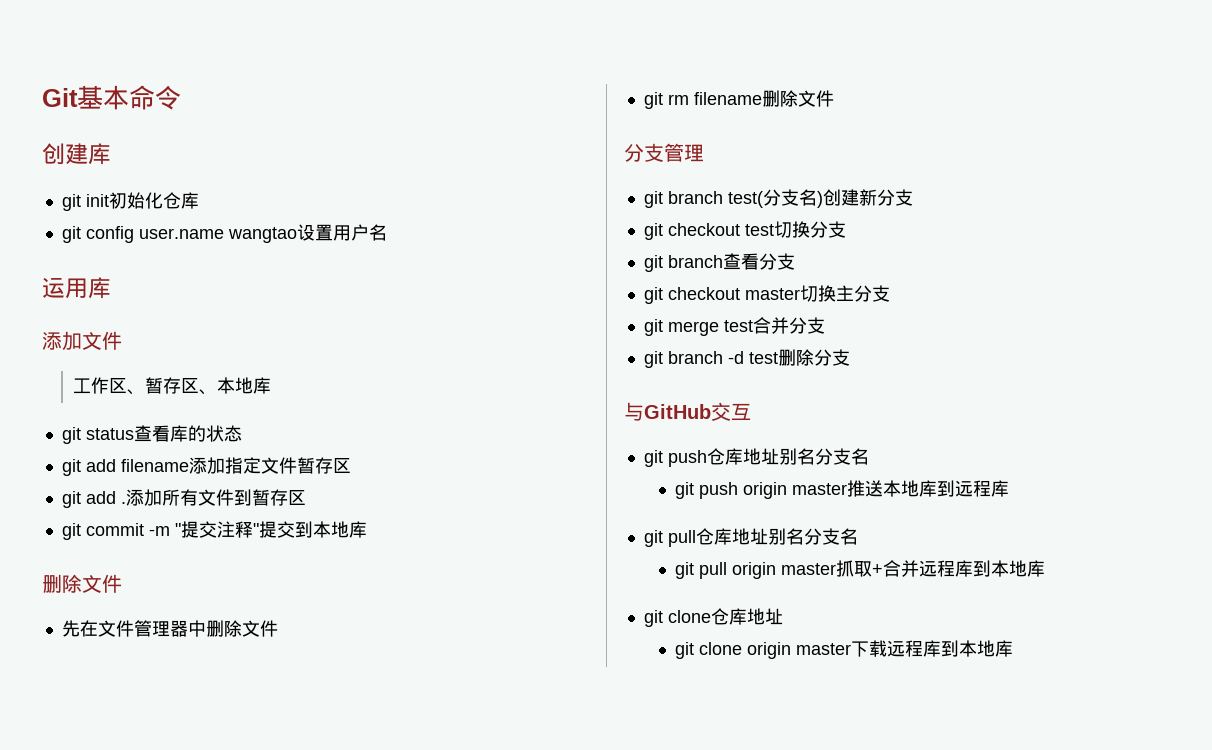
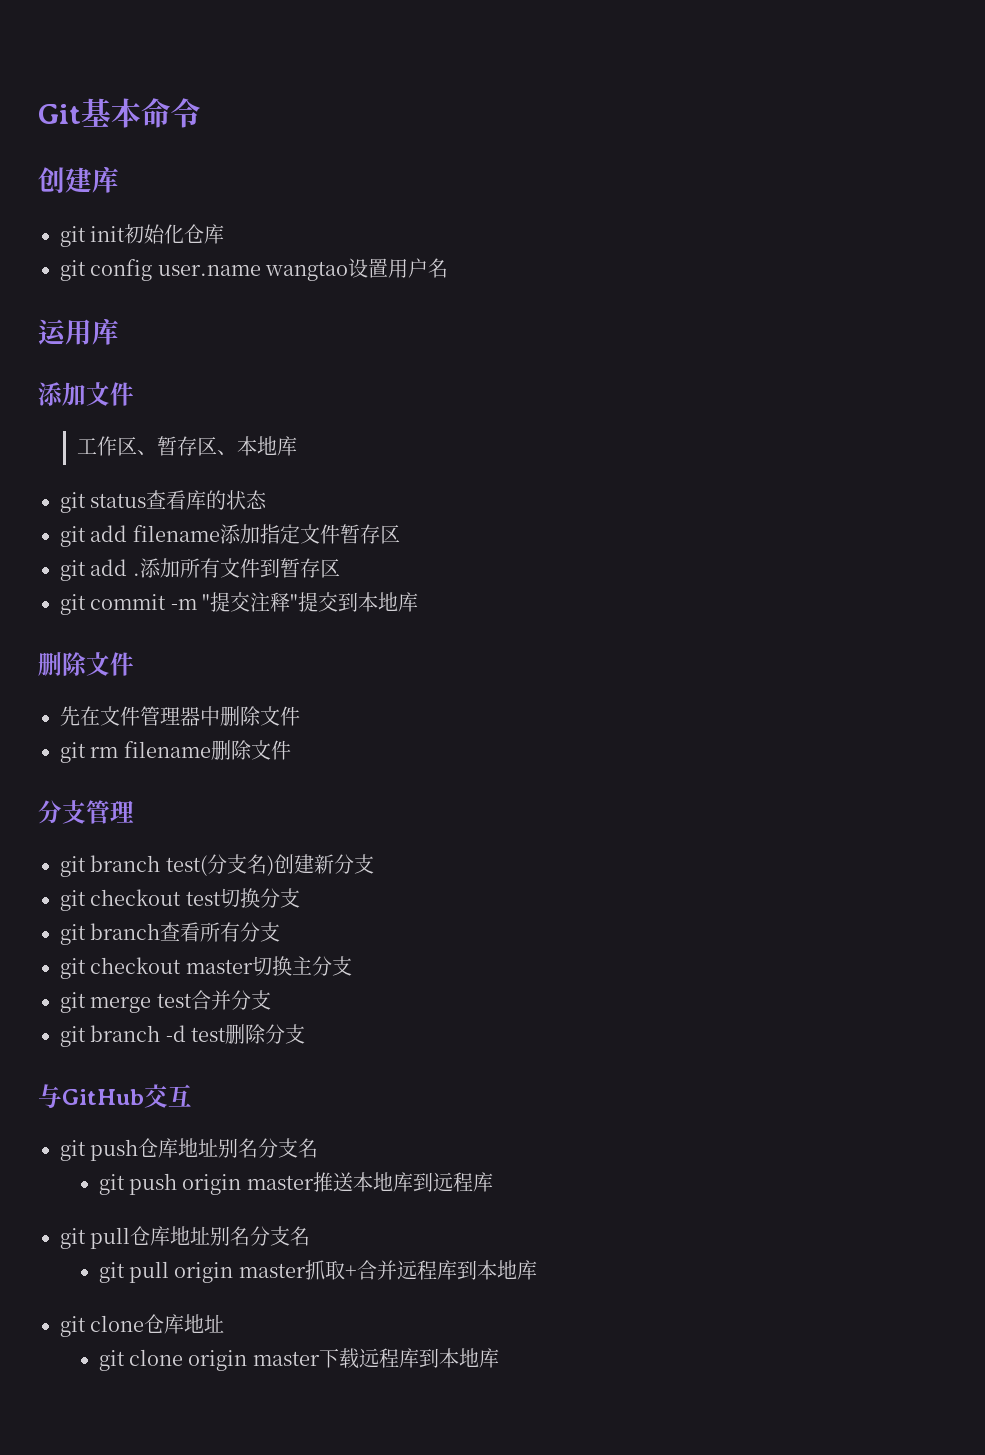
- git branch查看分支
+ git branch查看所有分支

